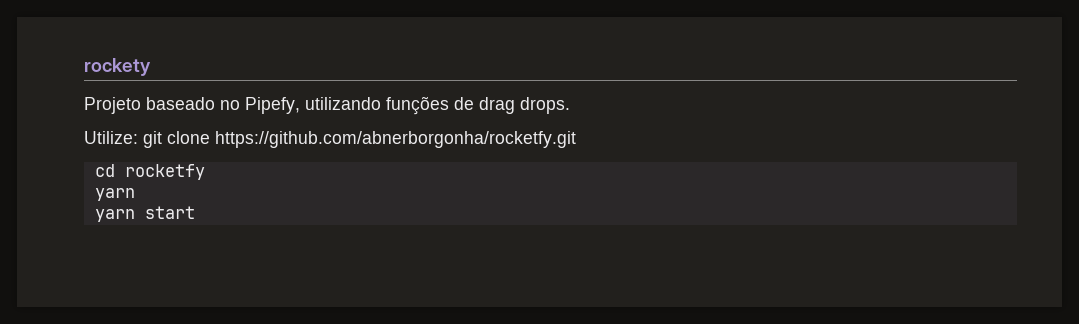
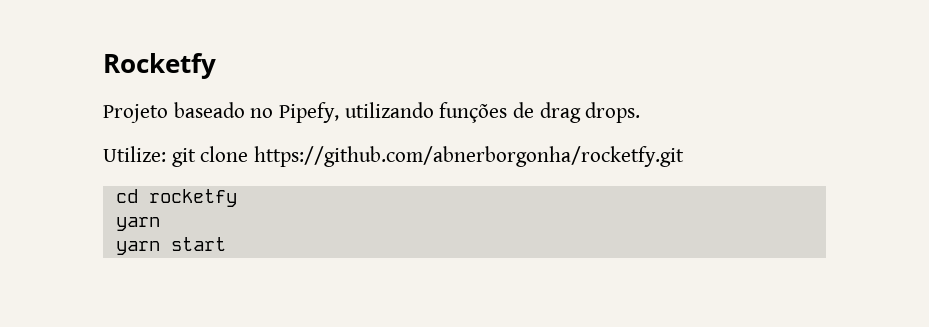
- rockety
+ Rocketfy

